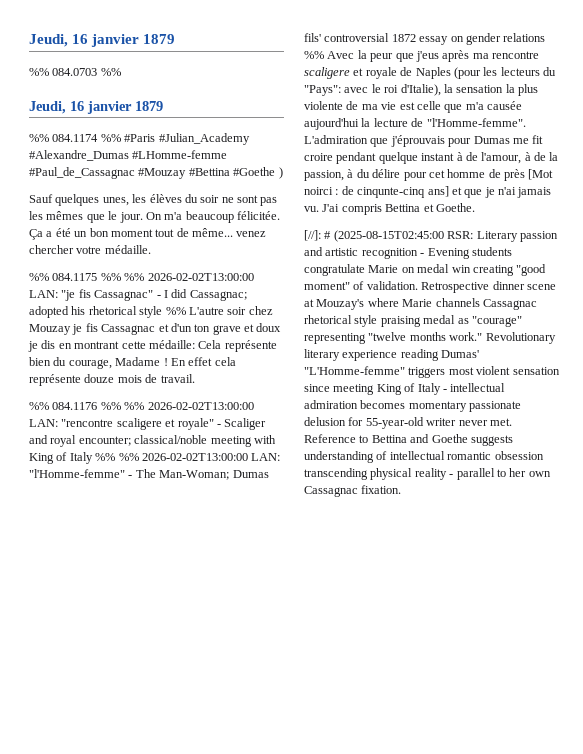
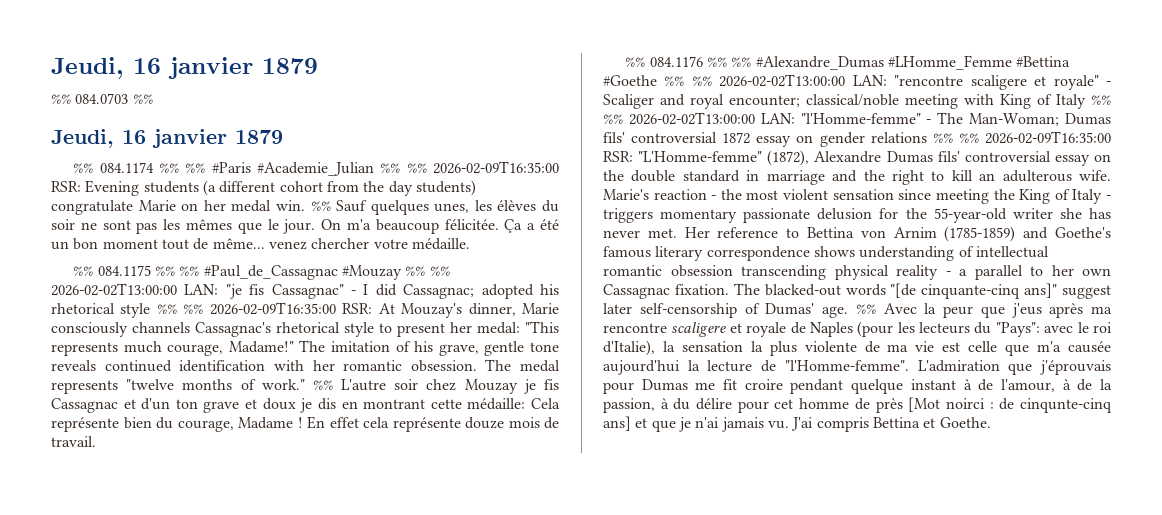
- %% 084.1174 %% #Paris #Julian_Academy #Alexandre_Dumas #LHomme-femme #Paul_de_Cassagnac #Mouzay #Bettina #Goethe )
- Sauf quelques unes, les élèves du soir ne sont pas les mêmes que le jour.
+ %% 084.1174 %% %% #Paris #Academie_Julian %% %% 2026-02-09T16:35:00 RSR: Evening students (a different cohort from the day students) congratulate Marie on her medal win. %% Sauf quelques unes, les élèves du soir ne sont pas les mêmes que le jour.
- %% 084.1175 %% %% 2026-02-02T13:00:00 LAN: "je fis Cassagnac" - I did Cassagnac; adopted his rhetorical style %% L'autre soir chez Mouzay je fis Cassagnac et d'un ton grave et doux je dis en montrant cette médaille: Cela représente bien du courage, Madame !
+ %% 084.1175 %% %% #Paul_de_Cassagnac #Mouzay %% %% 2026-02-02T13:00:00 LAN: "je fis Cassagnac" - I did Cassagnac; adopted his rhetorical style %% %% 2026-02-09T16:35:00 RSR: At Mouzay's dinner, Marie consciously channels Cassagnac's rhetorical style to present her medal: "This represents much courage, Madame!" The imitation of his grave, gentle tone reveals continued identification with her romantic obsession. The medal represents "twelve months of work." %% L'autre soir chez Mouzay je fis Cassagnac et d'un ton grave et doux je dis en montrant cette médaille: Cela représente bien du courage, Madame !
- %% 084.1176 %% %% 2026-02-02T13:00:00 LAN:
+ %% 084.1176 %% %% #Alexandre_Dumas #LHomme_Femme #Bettina #Goethe %% %% 2026-02-02T13:00:00 LAN:
- Dumas fils' controversial 1872 essay on gender relations %% Avec la peur que j'eus après ma rencontre scaligere et royale de Naples (pour les lecteurs du "Pays":
+ Dumas fils' controversial 1872 essay on gender relations %% %% 2026-02-09T16:35:00 RSR: "L'Homme-femme" (1872), Alexandre Dumas fils' controversial essay on the double standard in marriage and the right to kill an adulterous wife. Marie's reaction - the most violent sensation since meeting the King of Italy - triggers momentary passionate delusion for the 55-year-old writer she has never met. Her reference to Bettina von Arnim (1785-1859) and Goethe's famous literary correspondence shows understanding of intellectual romantic obsession transcending physical reality - a parallel to her own Cassagnac fixation. The blacked-out words "[de cinquante-cinq ans]" suggest later self-censorship of Dumas' age. %% Avec la peur que j'eus après ma rencontre scaligere et royale de Naples (pour les lecteurs du "Pays":
- [//]: # (2025-08-15T02:45:00 RSR: Literary passion and artistic recognition - Evening students congratulate Marie on medal win creating "good moment" of validation. Retrospective dinner scene at Mouzay's where Marie channels Cassagnac rhetorical style praising medal as "courage" representing "twelve months work." Revolutionary literary experience reading Dumas' "L'Homme-femme" triggers most violent sensation since meeting King of Italy - intellectual admiration becomes momentary passionate delusion for 55-year-old writer never met. Reference to Bettina and Goethe suggests understanding of intellectual romantic obsession transcending physical reality - parallel to her own Cassagnac fixation.

